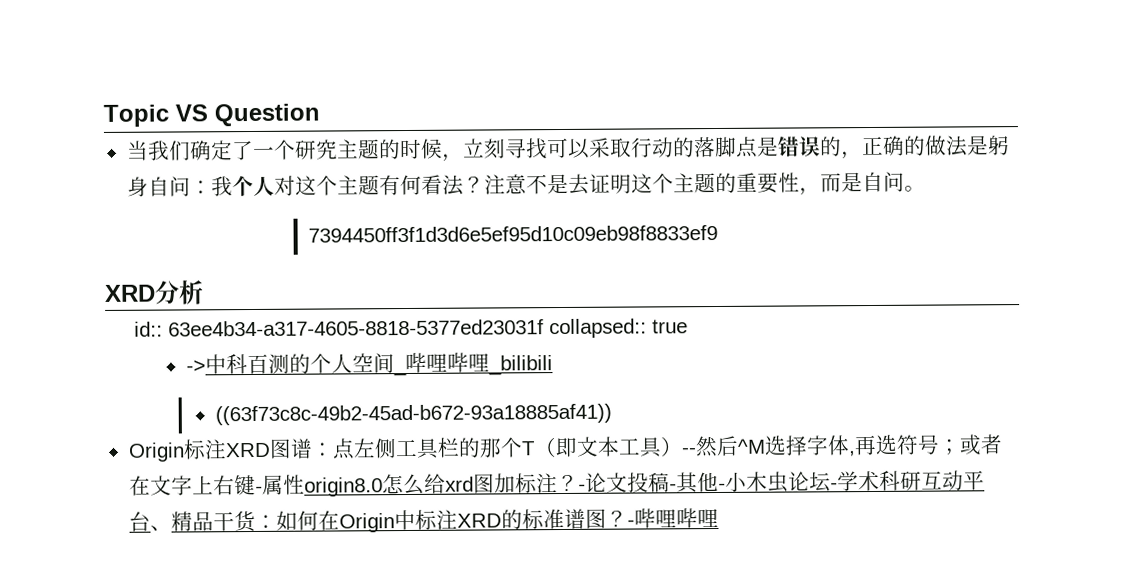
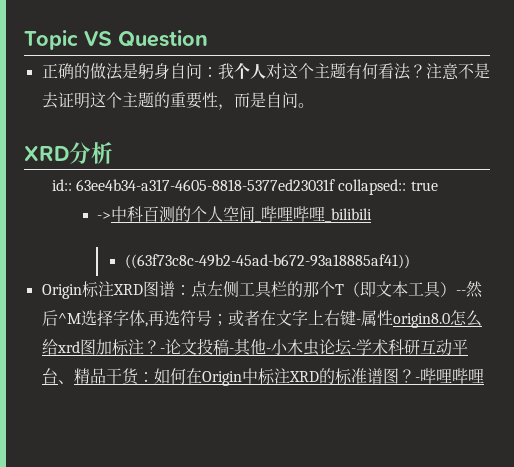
- 当我们确定了一个研究主题的时候，立刻寻找可以采取行动的落脚点是错误的，正确的做法是躬身自问：我个人对这个主题有何看法？
+ 正确的做法是躬身自问：我个人对这个主题有何看法？
- 7394450ff3f1d3d6e5ef95d10c09eb98f8833ef9

